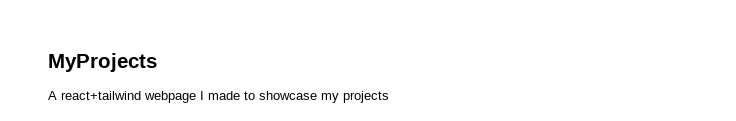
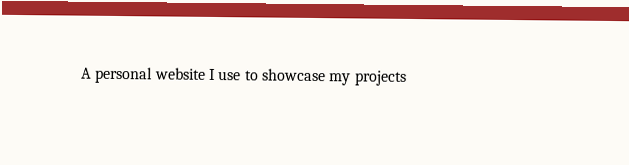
- MyProjects
- A react+tailwind webpage I made to showcase my projects
+ A personal website I use to showcase my projects

